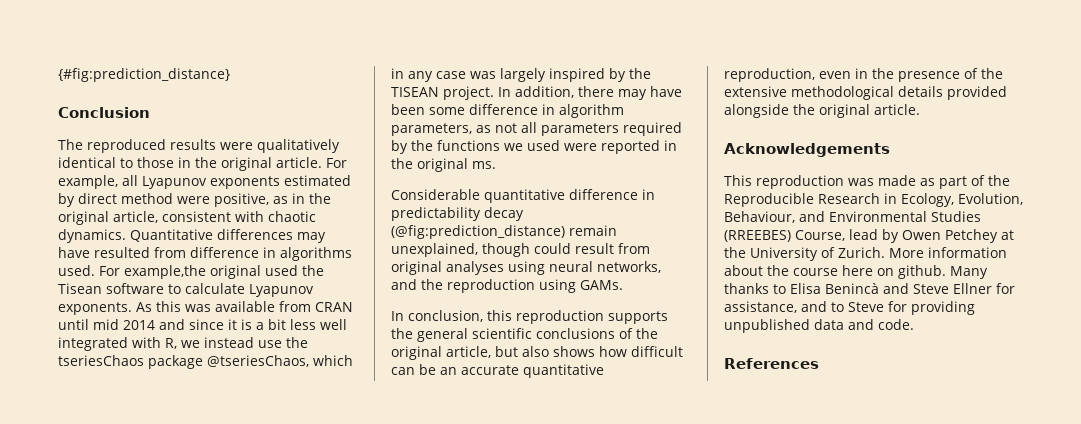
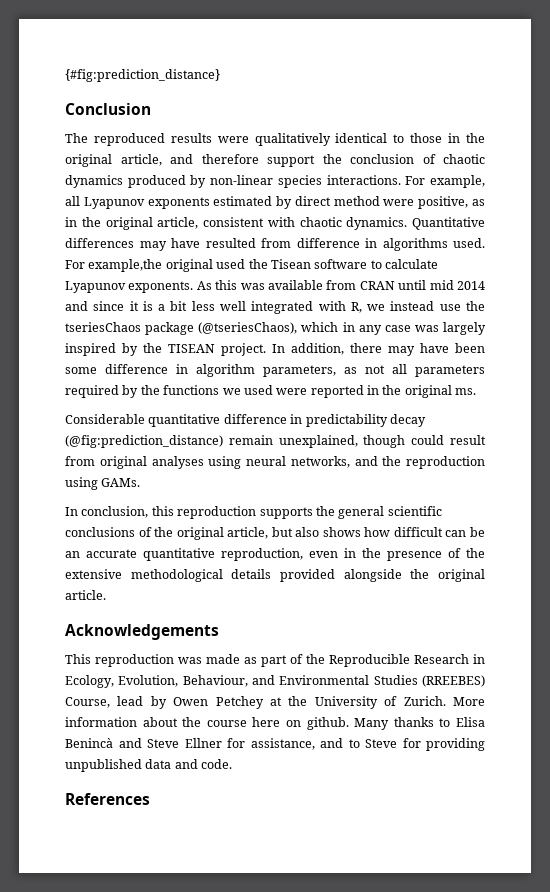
- The reproduced results were qualitatively identical to those in the original article.
+ The reproduced results were qualitatively identical to those in the original article, and therefore support the conclusion of chaotic dynamics produced by non-linear species interactions.
- As this was available from CRAN until mid 2014 and since it is a bit less well integrated with R, we instead use the tseriesChaos package @tseriesChaos, which in any case was largely inspired by the TISEAN project.
+ As this was available from CRAN until mid 2014 and since it is a bit less well integrated with R, we instead use the tseriesChaos package (@tseriesChaos), which in any case was largely inspired by the TISEAN project.

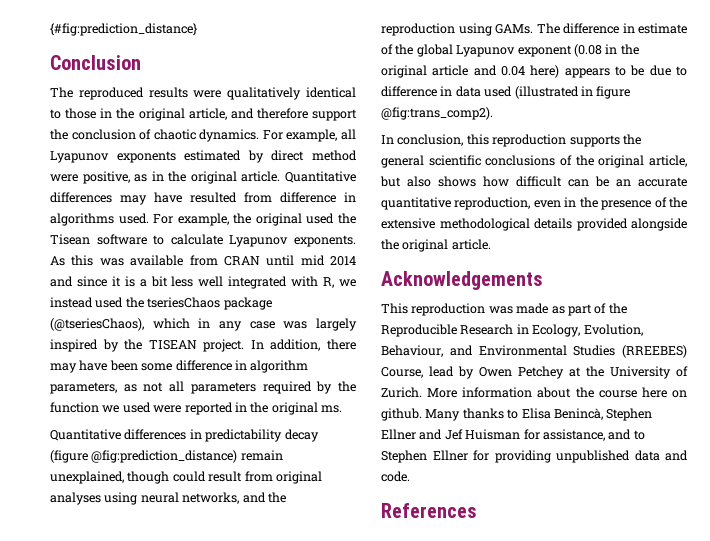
- The reproduced results were qualitatively identical to those in the original article, and therefore support the conclusion of chaotic dynamics produced by non-linear species interactions.
+ The reproduced results were qualitatively identical to those in the original article, and therefore support the conclusion of chaotic dynamics.
- For example, all Lyapunov exponents estimated by direct method were positive, as in the original article, consistent with chaotic dynamics.
+ For example, all Lyapunov exponents estimated by direct method were positive, as in the original article.
- For example,the original used the Tisean software to calculate Lyapunov exponents.
+ For example, the original used the Tisean software to calculate Lyapunov exponents.
- As this was available from CRAN until mid 2014 and since it is a bit less well integrated with R, we instead use the tseriesChaos package (@tseriesChaos), which in any case was largely inspired by the TISEAN project.
+ As this was available from CRAN until mid 2014 and since it is a bit less well integrated with R, we instead used the tseriesChaos package (@tseriesChaos), which in any case was largely inspired by the TISEAN project.
- In addition, there may have been some difference in algorithm parameters, as not all parameters required by the functions we used were reported in the original ms.
+ In addition, there may have been some difference in algorithm parameters, as not all parameters required by the function we used were reported in the original ms.
- Considerable quantitative difference in predictability decay (@fig:prediction_distance) remain unexplained, though could result from original analyses using neural networks, and the reproduction using GAMs.
+ Quantitative differences in predictability decay (figure @fig:prediction_distance) remain unexplained, though could result from original analyses using neural networks, and the reproduction using GAMs. The difference in estimate of the global Lyapunov exponent (0.08 in the original article and 0.04 here) appears to be due to difference in data used (illustrated in figure @fig:trans_comp2).
- Many thanks to Elisa Benincà and Steve Ellner for assistance, and to Steve for providing unpublished data and code.
+ Many thanks to Elisa Benincà, Stephen Ellner and Jef Huisman for assistance, and to Stephen Ellner for providing unpublished data and code.

